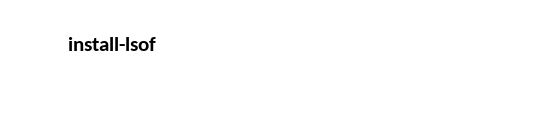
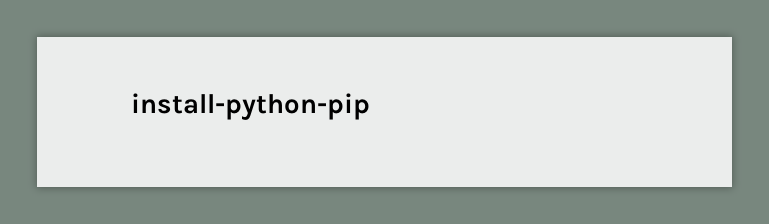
- install-lsof
+ install-python-pip

